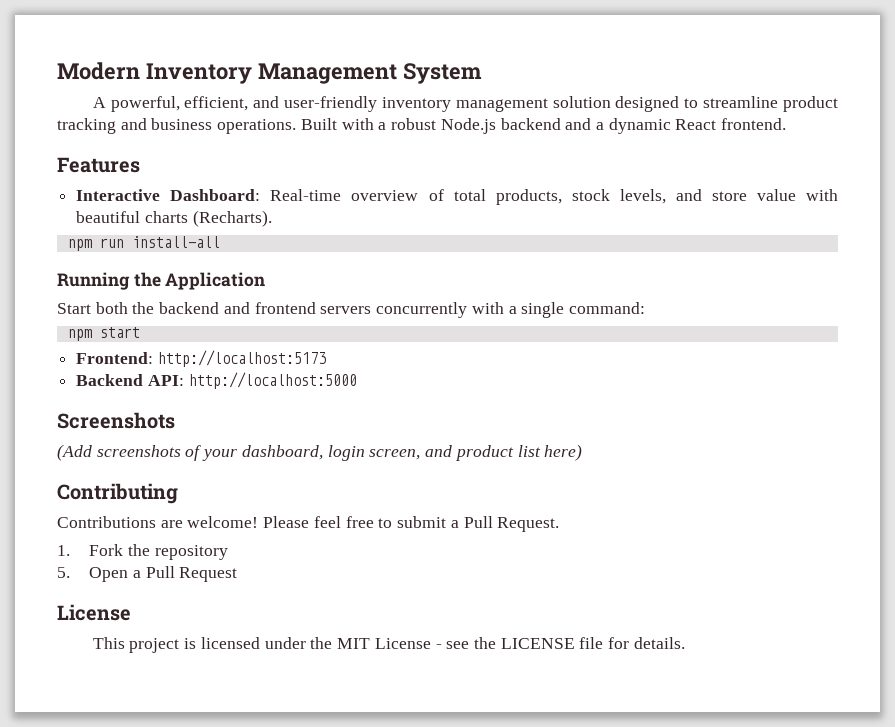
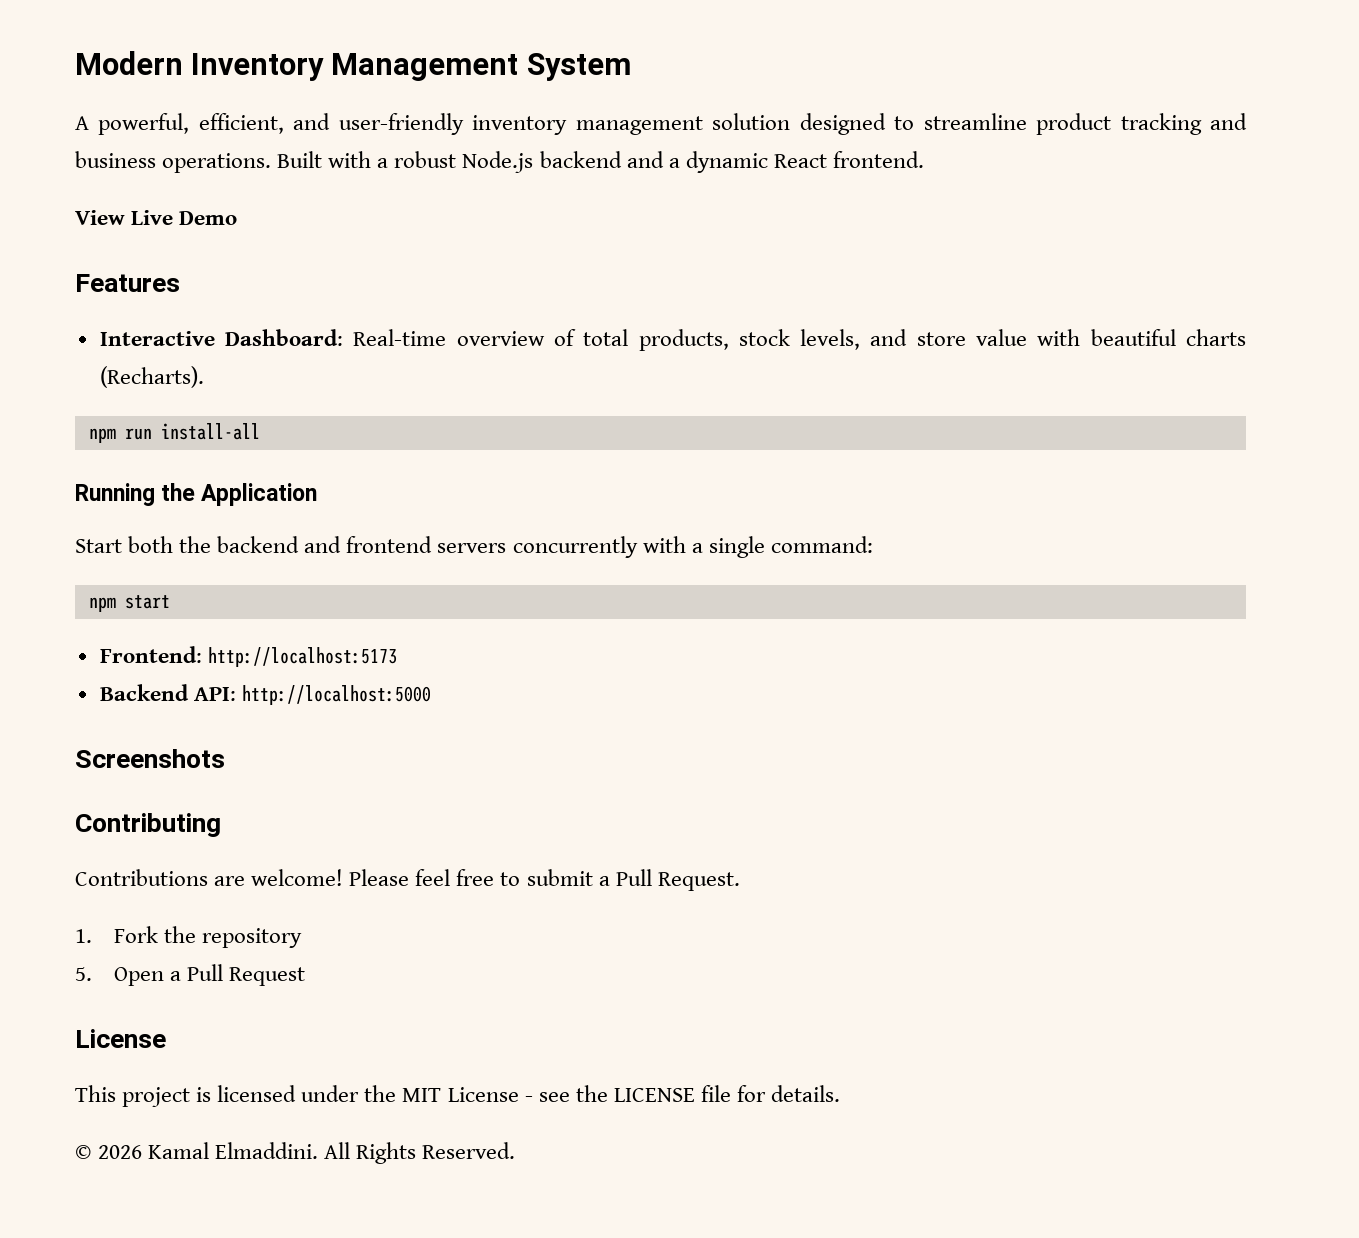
+ View Live Demo
- (Add screenshots of your dashboard, login screen, and product list here)
+ © 2026 Kamal Elmaddini. All Rights Reserved.

